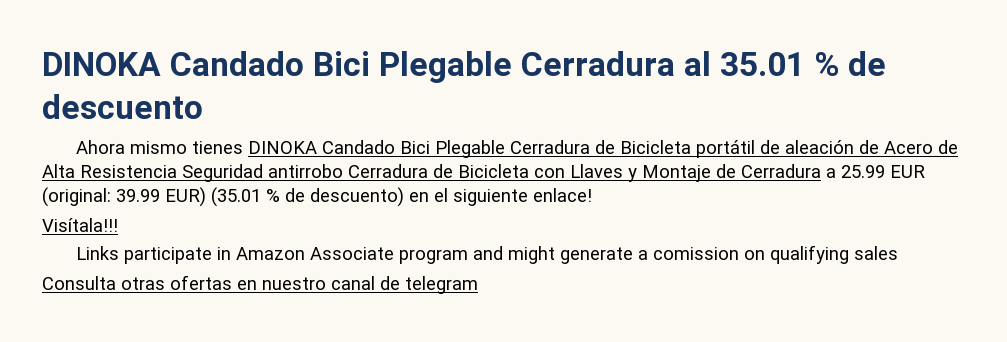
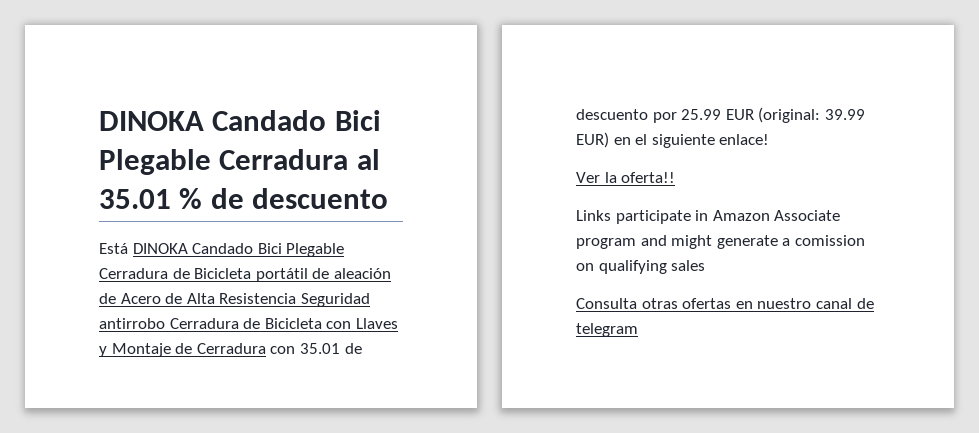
- Ahora mismo tienes DINOKA Candado Bici Plegable Cerradura de Bicicleta portátil de aleación de Acero de Alta Resistencia Seguridad antirrobo Cerradura de Bicicleta con Llaves y Montaje de Cerradura a 25.99 EUR (original: 39.99 EUR) (35.01 % de descuento) en el siguiente enlace!
+ Está DINOKA Candado Bici Plegable Cerradura de Bicicleta portátil de aleación de Acero de Alta Resistencia Seguridad antirrobo Cerradura de Bicicleta con Llaves y Montaje de Cerradura con 35.01 de descuento por 25.99 EUR (original: 39.99 EUR) en el siguiente enlace!
- Visítala!!!
+ Ver la oferta!!

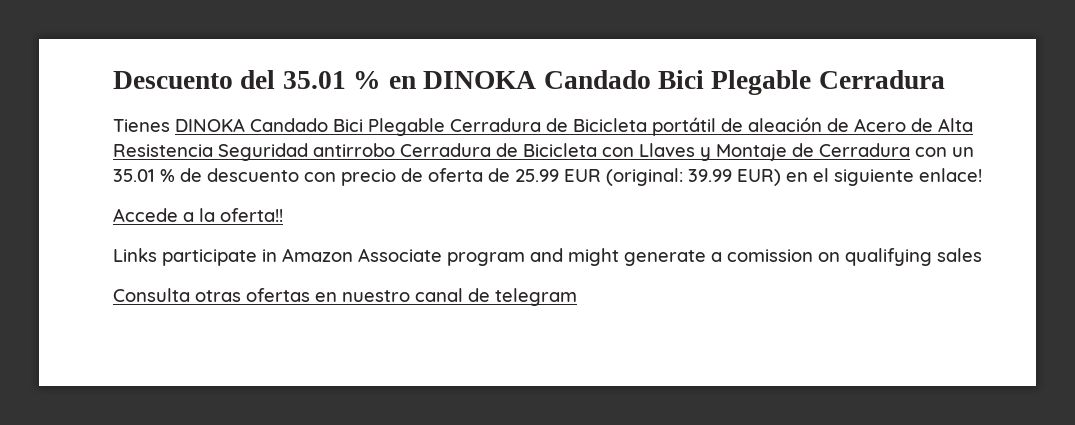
- DINOKA Candado Bici Plegable Cerradura al 35.01 % de descuento
- Está DINOKA Candado Bici Plegable Cerradura de Bicicleta portátil de aleación de Acero de Alta Resistencia Seguridad antirrobo Cerradura de Bicicleta con Llaves y Montaje de Cerradura con 35.01 de descuento por 25.99 EUR (original: 39.99 EUR) en el siguiente enlace!
+ Descuento del 35.01 % en DINOKA Candado Bici Plegable Cerradura
+ Tienes DINOKA Candado Bici Plegable Cerradura de Bicicleta portátil de aleación de Acero de Alta Resistencia Seguridad antirrobo Cerradura de Bicicleta con Llaves y Montaje de Cerradura con un 35.01 % de descuento con precio de oferta de 25.99 EUR (original: 39.99 EUR) en el siguiente enlace!
- Ver la oferta!!
+ Accede a la oferta!!

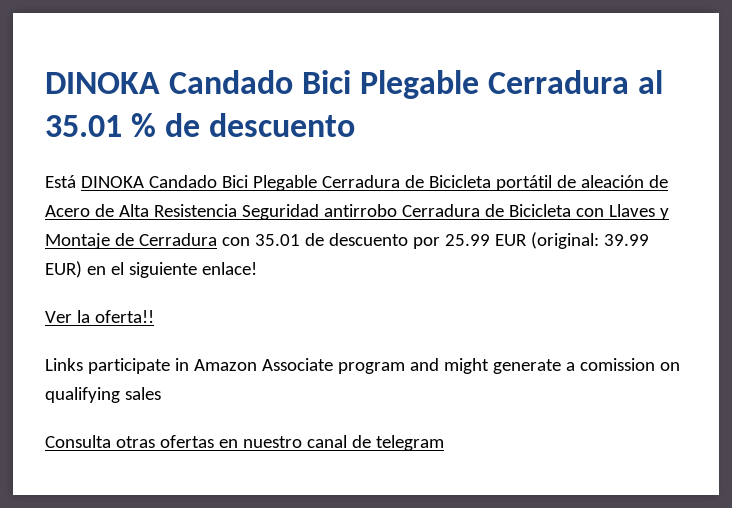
- Descuento del 35.01 % en DINOKA Candado Bici Plegable Cerradura
- Tienes DINOKA Candado Bici Plegable Cerradura de Bicicleta portátil de aleación de Acero de Alta Resistencia Seguridad antirrobo Cerradura de Bicicleta con Llaves y Montaje de Cerradura con un 35.01 % de descuento con precio de oferta de 25.99 EUR (original: 39.99 EUR) en el siguiente enlace!
+ DINOKA Candado Bici Plegable Cerradura al 35.01 % de descuento
+ Está DINOKA Candado Bici Plegable Cerradura de Bicicleta portátil de aleación de Acero de Alta Resistencia Seguridad antirrobo Cerradura de Bicicleta con Llaves y Montaje de Cerradura con 35.01 de descuento por 25.99 EUR (original: 39.99 EUR) en el siguiente enlace!
- Accede a la oferta!!
+ Ver la oferta!!

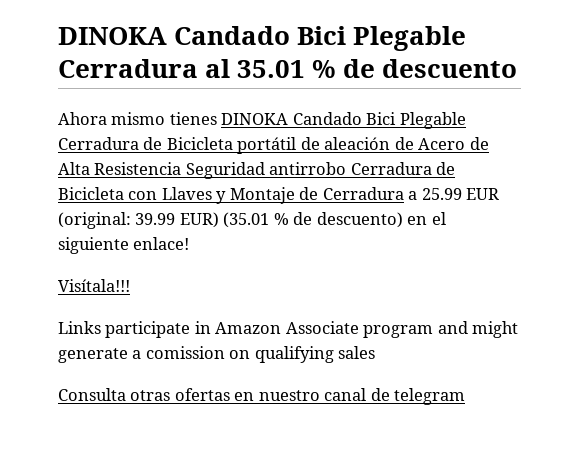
- Está DINOKA Candado Bici Plegable Cerradura de Bicicleta portátil de aleación de Acero de Alta Resistencia Seguridad antirrobo Cerradura de Bicicleta con Llaves y Montaje de Cerradura con 35.01 de descuento por 25.99 EUR (original: 39.99 EUR) en el siguiente enlace!
+ Ahora mismo tienes DINOKA Candado Bici Plegable Cerradura de Bicicleta portátil de aleación de Acero de Alta Resistencia Seguridad antirrobo Cerradura de Bicicleta con Llaves y Montaje de Cerradura a 25.99 EUR (original: 39.99 EUR) (35.01 % de descuento) en el siguiente enlace!
- Ver la oferta!!
+ Visítala!!!

